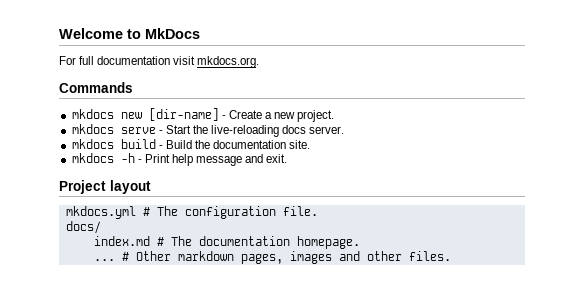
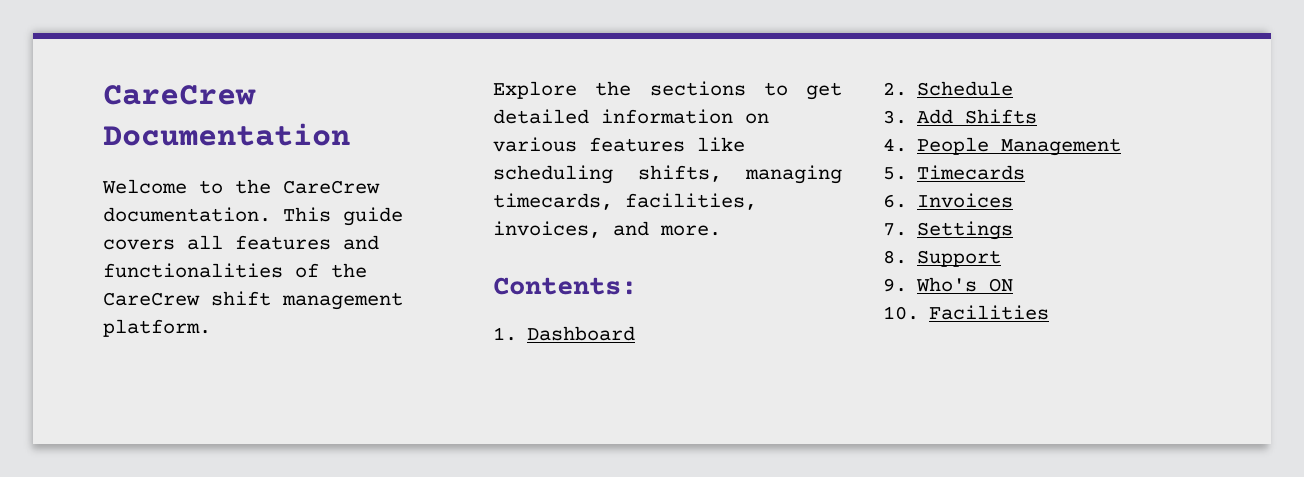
- Welcome to MkDocs
- For full documentation visit mkdocs.org.
- Commands
- mkdocs new [dir-name] - Create a new project.
- mkdocs serve - Start the live-reloading docs server.
- mkdocs build - Build the documentation site.
- mkdocs -h - Print help message and exit.
- Project layout
- mkdocs.yml # The configuration file.
- docs/
- index.md # The documentation homepage.
- ... # Other markdown pages, images and other files.
+ CareCrew Documentation
+ Welcome to the CareCrew documentation. This guide covers all features and functionalities of the CareCrew shift management platform.
+ Explore the sections to get detailed information on various features like scheduling shifts, managing timecards, facilities, invoices, and more.
+ Contents:
+ 1. Dashboard
+ 2. Schedule
+ 3. Add Shifts
+ 4. People Management
+ 5. Timecards
+ 6. Invoices
+ 7. Settings
+ 8. Support
+ 9. Who's ON
+ 10. Facilities

